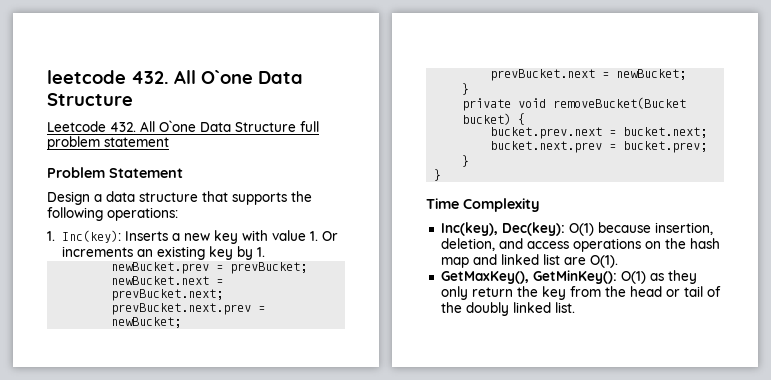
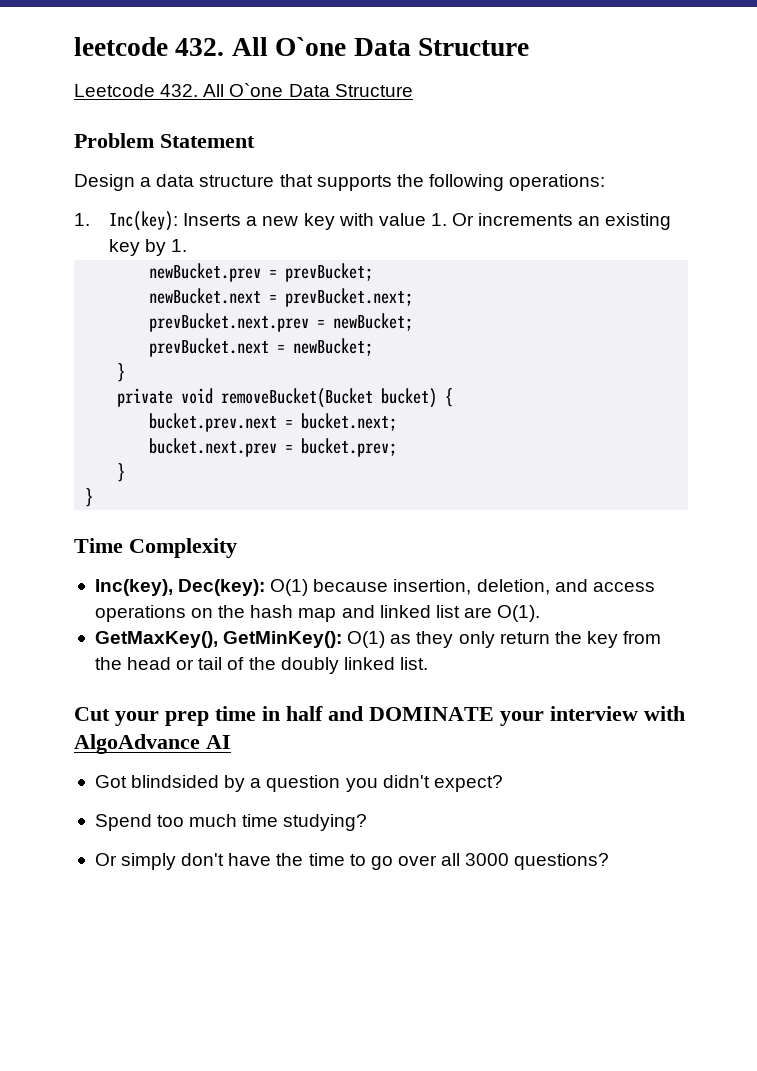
- Leetcode 432. All O`one Data Structure full problem statement
+ Leetcode 432. All O`one Data Structure
+ Cut your prep time in half and DOMINATE your interview with AlgoAdvance AI
+ Got blindsided by a question you didn't expect?
+ Spend too much time studying?
+ Or simply don't have the time to go over all 3000 questions?

